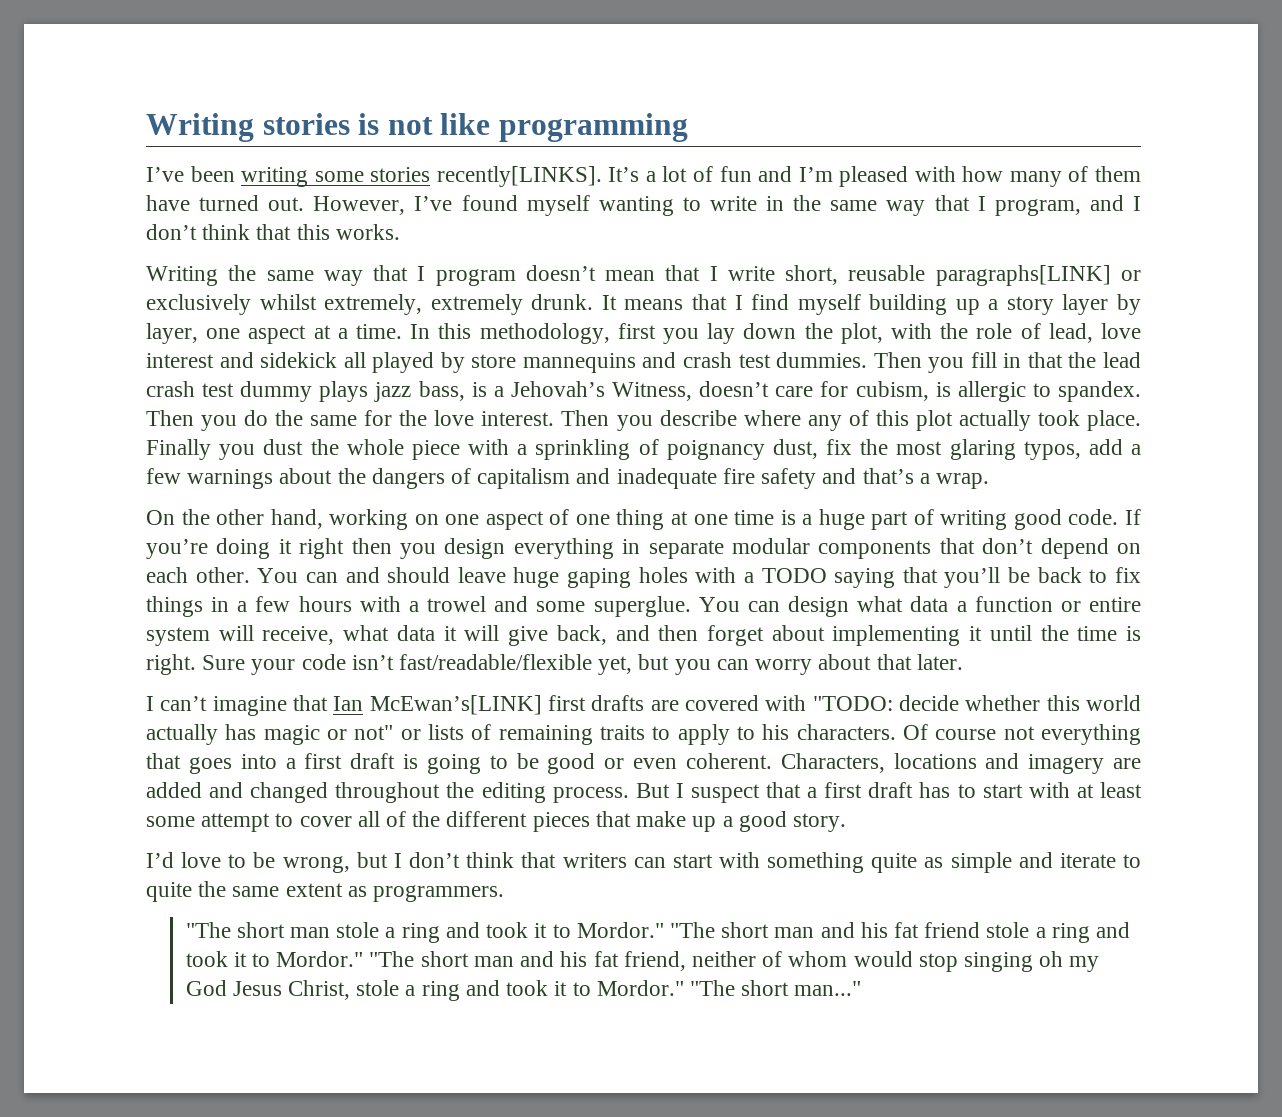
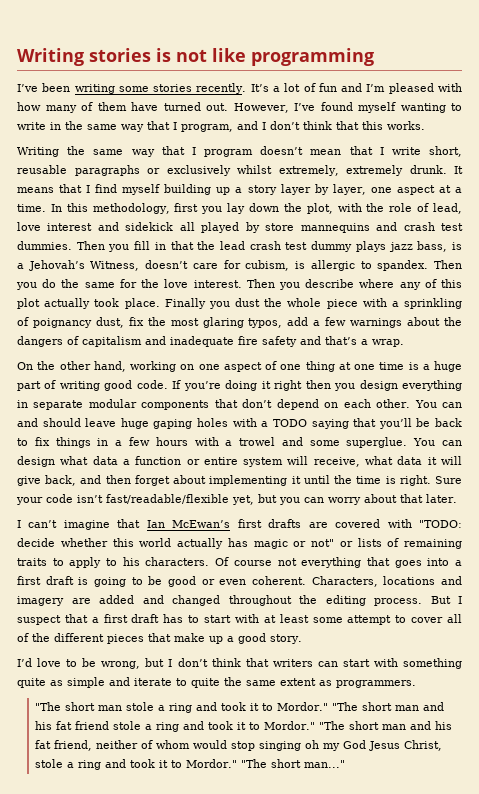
- I’ve been writing some stories recently[LINKS].
+ I’ve been writing some stories recently.
- Writing the same way that I program doesn’t mean that I write short, reusable paragraphs[LINK] or exclusively whilst extremely, extremely drunk.
+ Writing the same way that I program doesn’t mean that I write short, reusable paragraphs or exclusively whilst extremely, extremely drunk.
- I can’t imagine that Ian McEwan’s[LINK] first drafts are covered with "TODO: decide whether this world actually has magic or not" or lists of remaining traits to apply to his characters.
+ I can’t imagine that Ian McEwan’s first drafts are covered with "TODO: decide whether this world actually has magic or not" or lists of remaining traits to apply to his characters.

